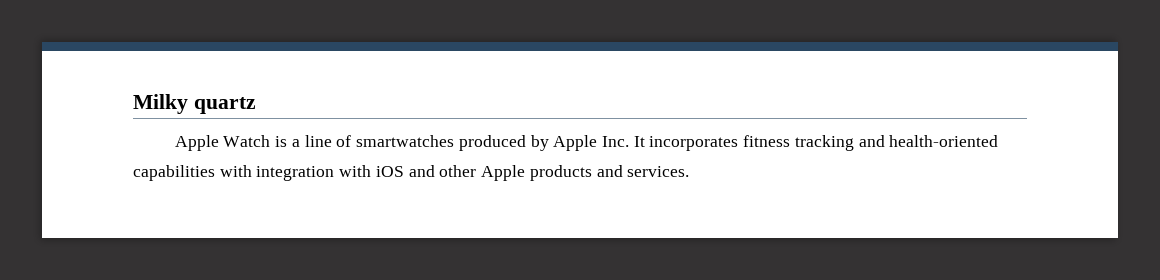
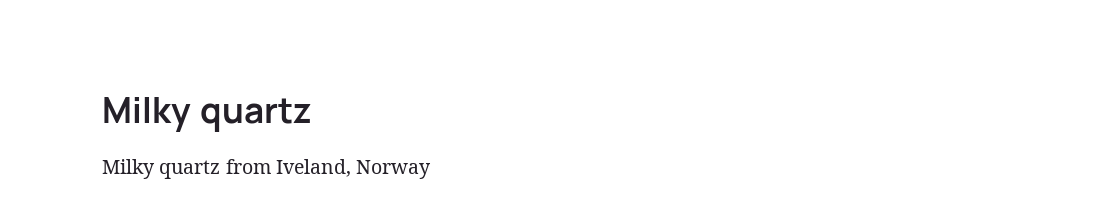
- Apple Watch is a line of smartwatches produced by Apple Inc. It incorporates fitness tracking and health-oriented capabilities with integration with iOS and other Apple products and services.
+ Milky quartz from Iveland, Norway

